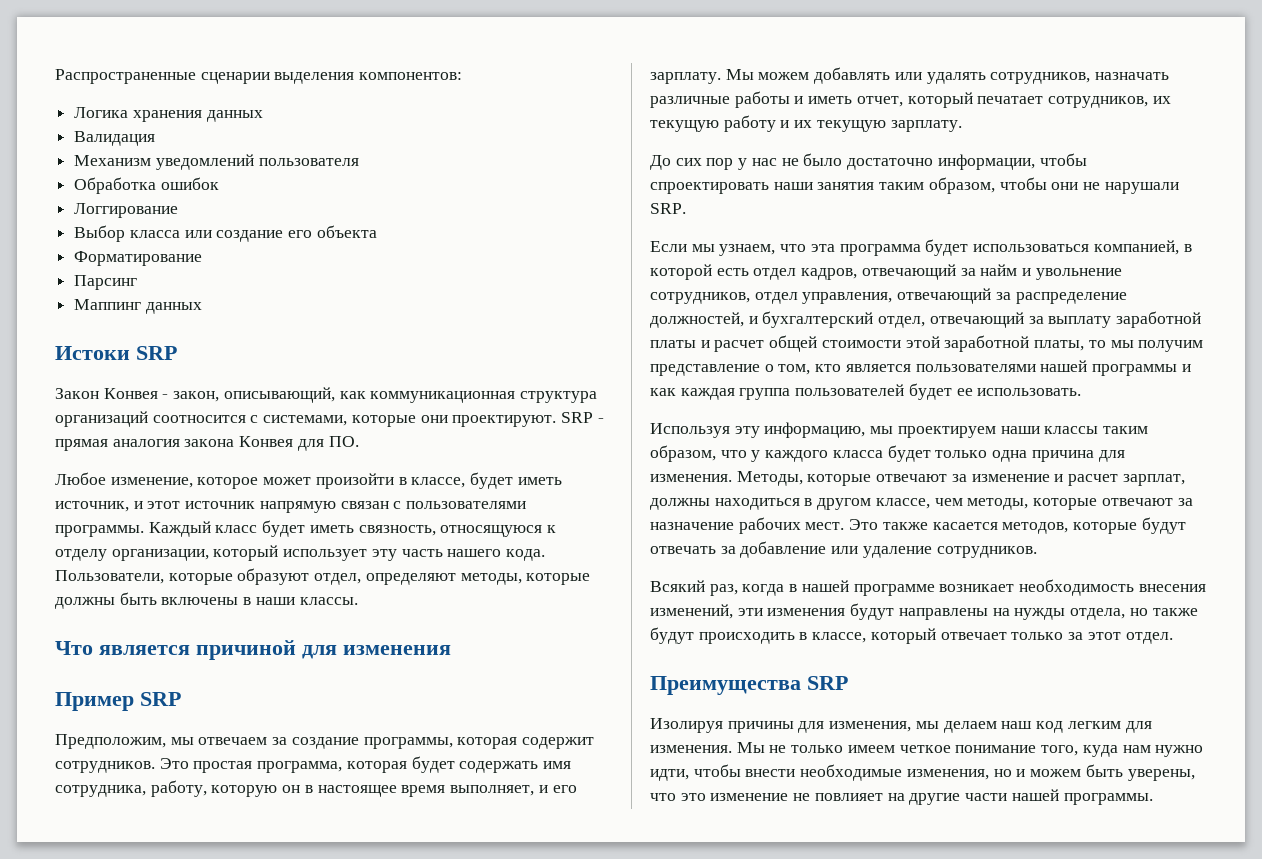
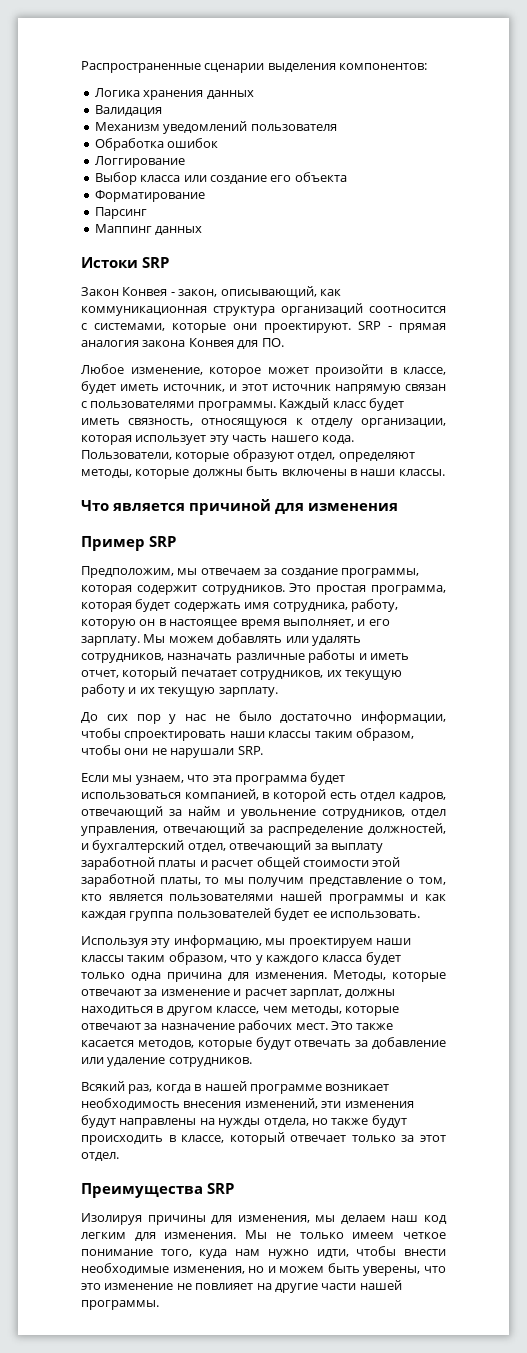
- Каждый класс будет иметь связность, относящуюся к отделу организации, который использует эту часть нашего кода.
+ Каждый класс будет иметь связность, относящуюся к отделу организации, которая использует эту часть нашего кода.
- До сих пор у нас не было достаточно информации, чтобы спроектировать наши занятия таким образом, чтобы они не нарушали SRP.
+ До сих пор у нас не было достаточно информации, чтобы спроектировать наши классы таким образом, чтобы они не нарушали SRP.

